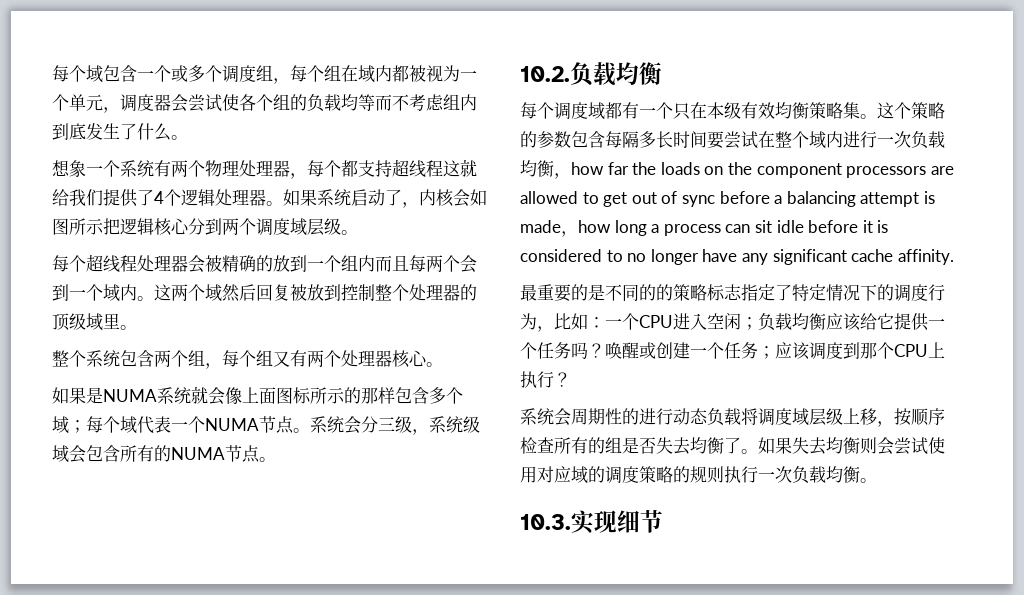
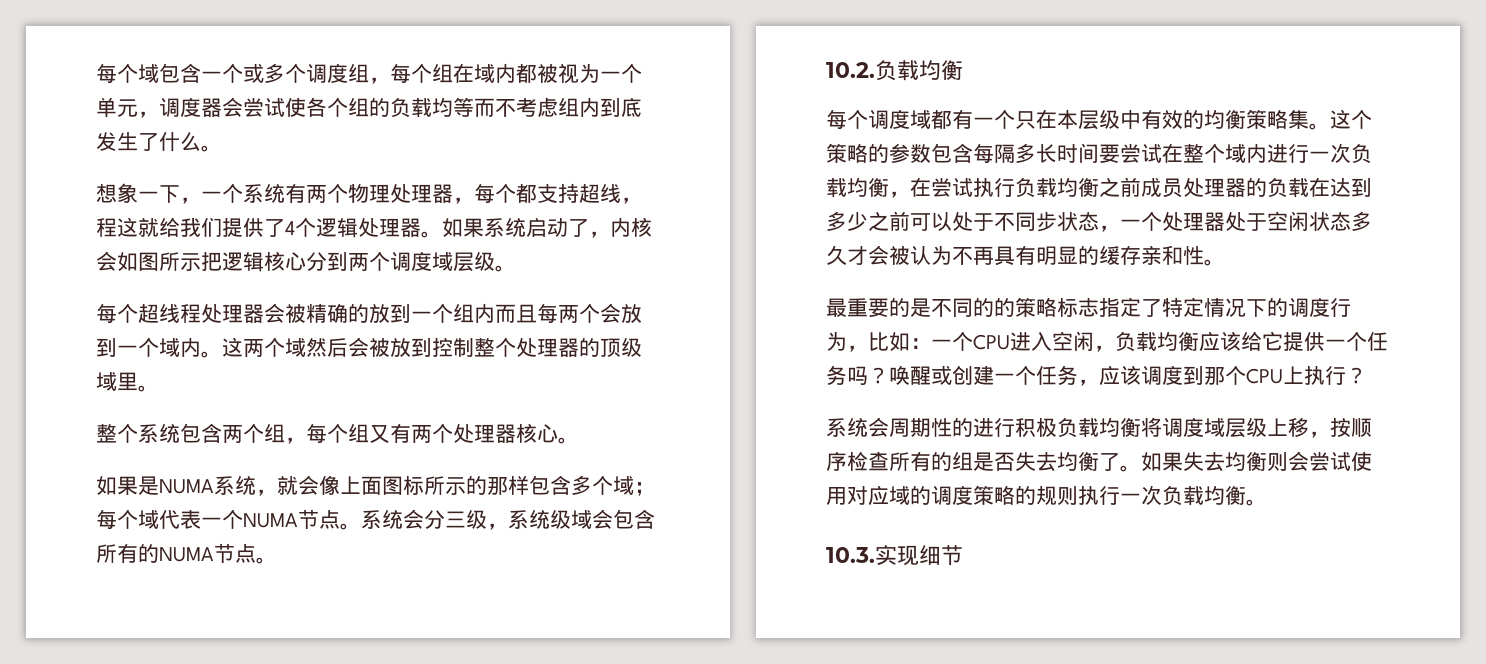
- 想象一个系统有两个物理处理器，每个都支持超线程这就给我们提供了4个逻辑处理器。
+ 想象一下，一个系统有两个物理处理器，每个都支持超线，程这就给我们提供了4个逻辑处理器。
- 每个超线程处理器会被精确的放到一个组内而且每两个会到一个域内。
+ 每个超线程处理器会被精确的放到一个组内而且每两个会放到一个域内。
- 这两个域然后回复被放到控制整个处理器的顶级域里。
+ 这两个域然后会被放到控制整个处理器的顶级域里。
- 如果是NUMA系统就会像上面图标所示的那样包含多个域；每个域代表一个NUMA节点。
+ 如果是NUMA系统，就会像上面图标所示的那样包含多个域；每个域代表一个NUMA节点。
- 每个调度域都有一个只在本级有效均衡策略集。
+ 每个调度域都有一个只在本层级中有效的均衡策略集。
- 这个策略的参数包含每隔多长时间要尝试在整个域内进行一次负载均衡，how far the loads on the component processors are allowed to get out of sync before a balancing attempt is made，how long a process can sit idle before it is considered to no longer have any significant cache affinity.
+ 这个策略的参数包含每隔多长时间要尝试在整个域内进行一次负载均衡，在尝试执行负载均衡之前成员处理器的负载在达到多少之前可以处于不同步状态，一个处理器处于空闲状态多久才会被认为不再具有明显的缓存亲和性。
- 最重要的是不同的的策略标志指定了特定情况下的调度行为，比如：一个CPU进入空闲；负载均衡应该给它提供一个任务吗？
+ 最重要的是不同的的策略标志指定了特定情况下的调度行为，比如：一个CPU进入空闲，负载均衡应该给它提供一个任务吗？
- 唤醒或创建一个任务；应该调度到那个CPU上执行？
+ 唤醒或创建一个任务，应该调度到那个CPU上执行？
- 系统会周期性的进行动态负载将调度域层级上移，按顺序检查所有的组是否失去均衡了。
+ 系统会周期性的进行积极负载均衡将调度域层级上移，按顺序检查所有的组是否失去均衡了。

